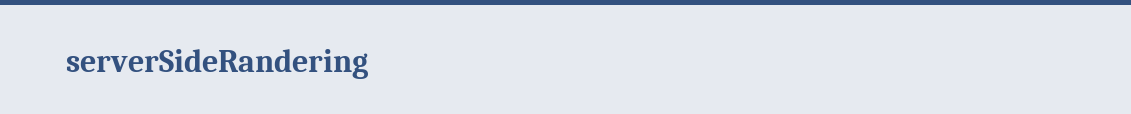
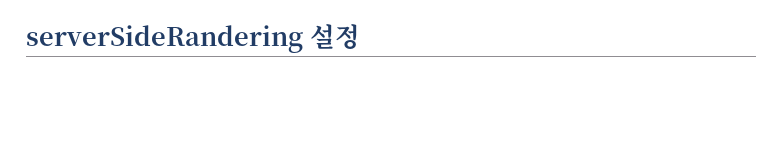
- serverSideRandering
+ serverSideRandering 설정

